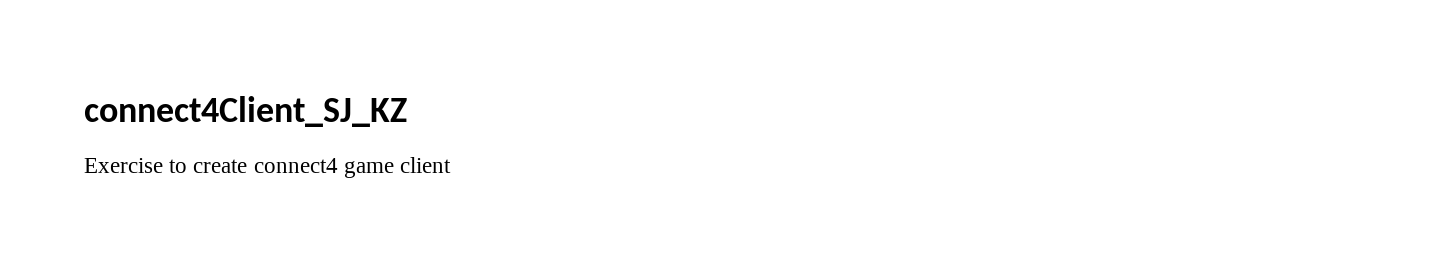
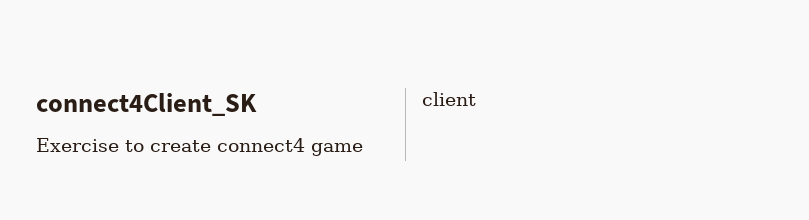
- connect4Client_SJ_KZ
+ connect4Client_SK

